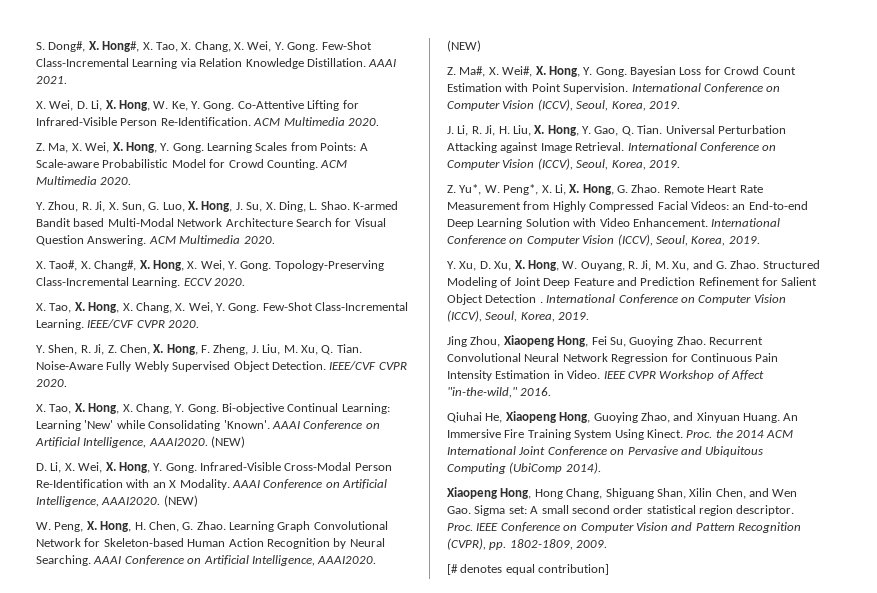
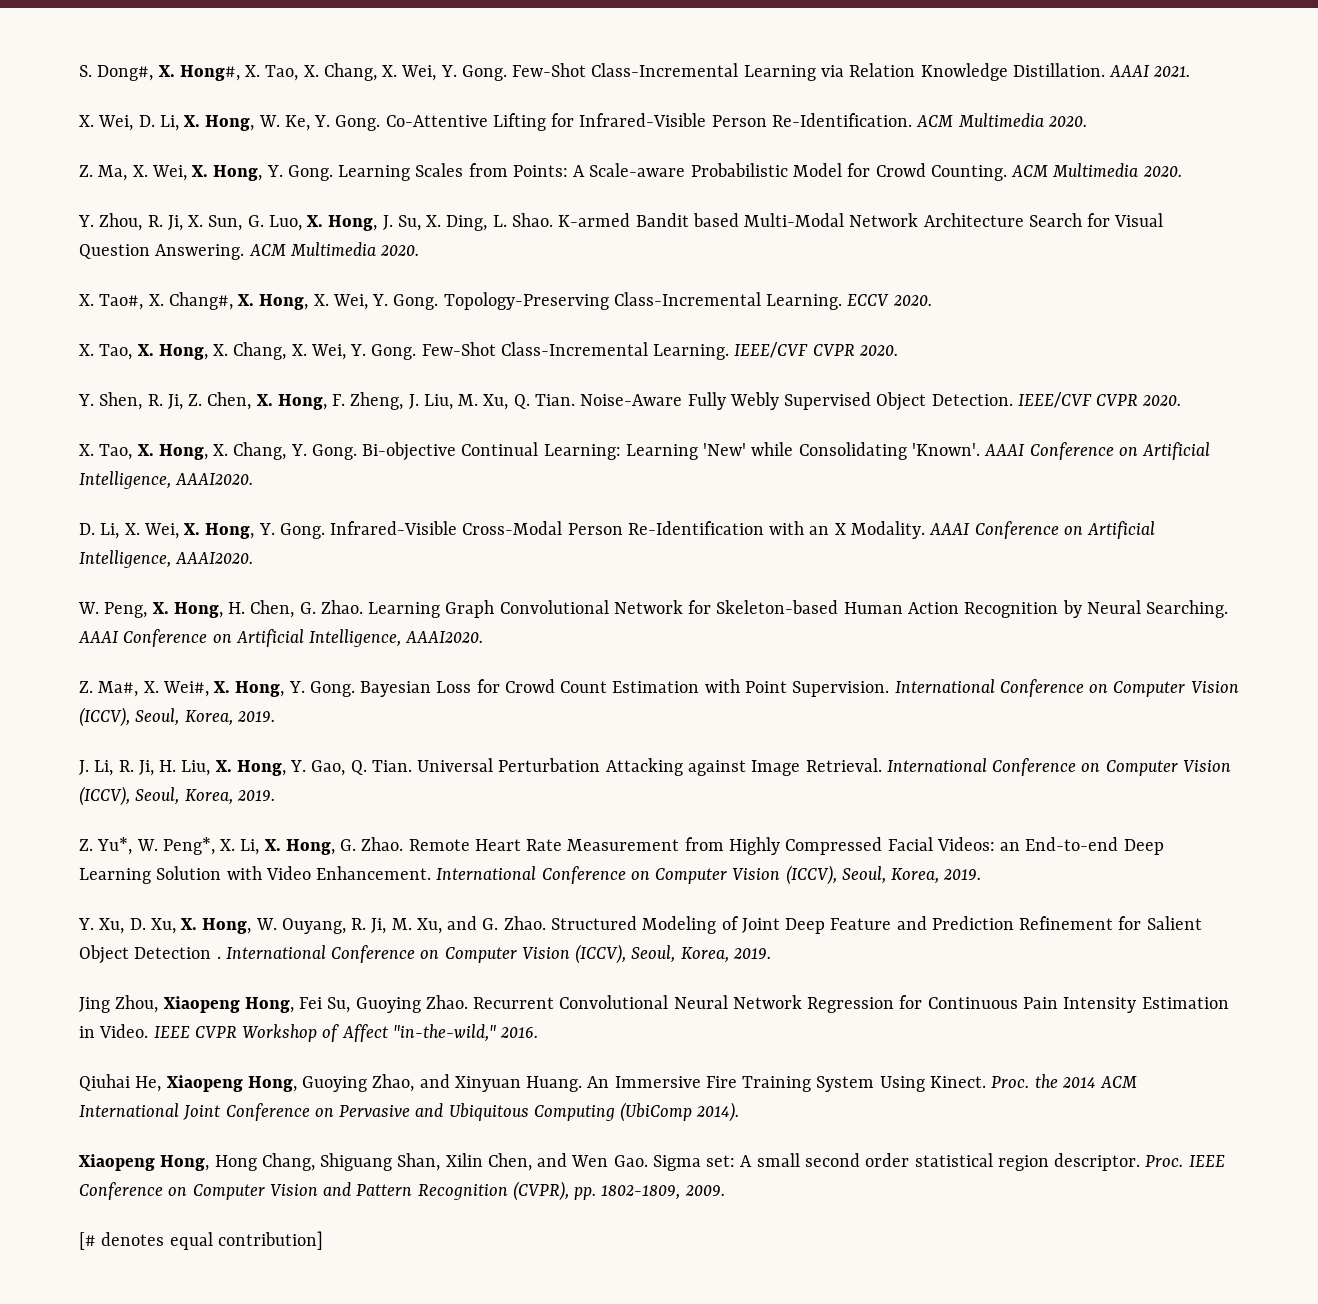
- Bi-objective Continual Learning: Learning 'New' while Consolidating 'Known'. AAAI Conference on Artificial Intelligence, AAAI2020. (NEW)
+ Bi-objective Continual Learning: Learning 'New' while Consolidating 'Known'. AAAI Conference on Artificial Intelligence, AAAI2020.
- Infrared-Visible Cross-Modal Person Re-Identification with an X Modality. AAAI Conference on Artificial Intelligence, AAAI2020. (NEW)
+ Infrared-Visible Cross-Modal Person Re-Identification with an X Modality. AAAI Conference on Artificial Intelligence, AAAI2020.
- Learning Graph Convolutional Network for Skeleton-based Human Action Recognition by Neural Searching. AAAI Conference on Artificial Intelligence, AAAI2020. (NEW)
+ Learning Graph Convolutional Network for Skeleton-based Human Action Recognition by Neural Searching. AAAI Conference on Artificial Intelligence, AAAI2020.

